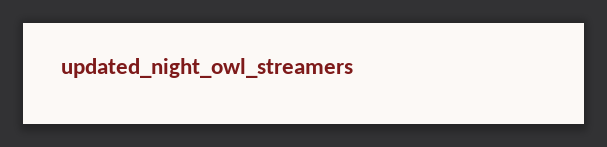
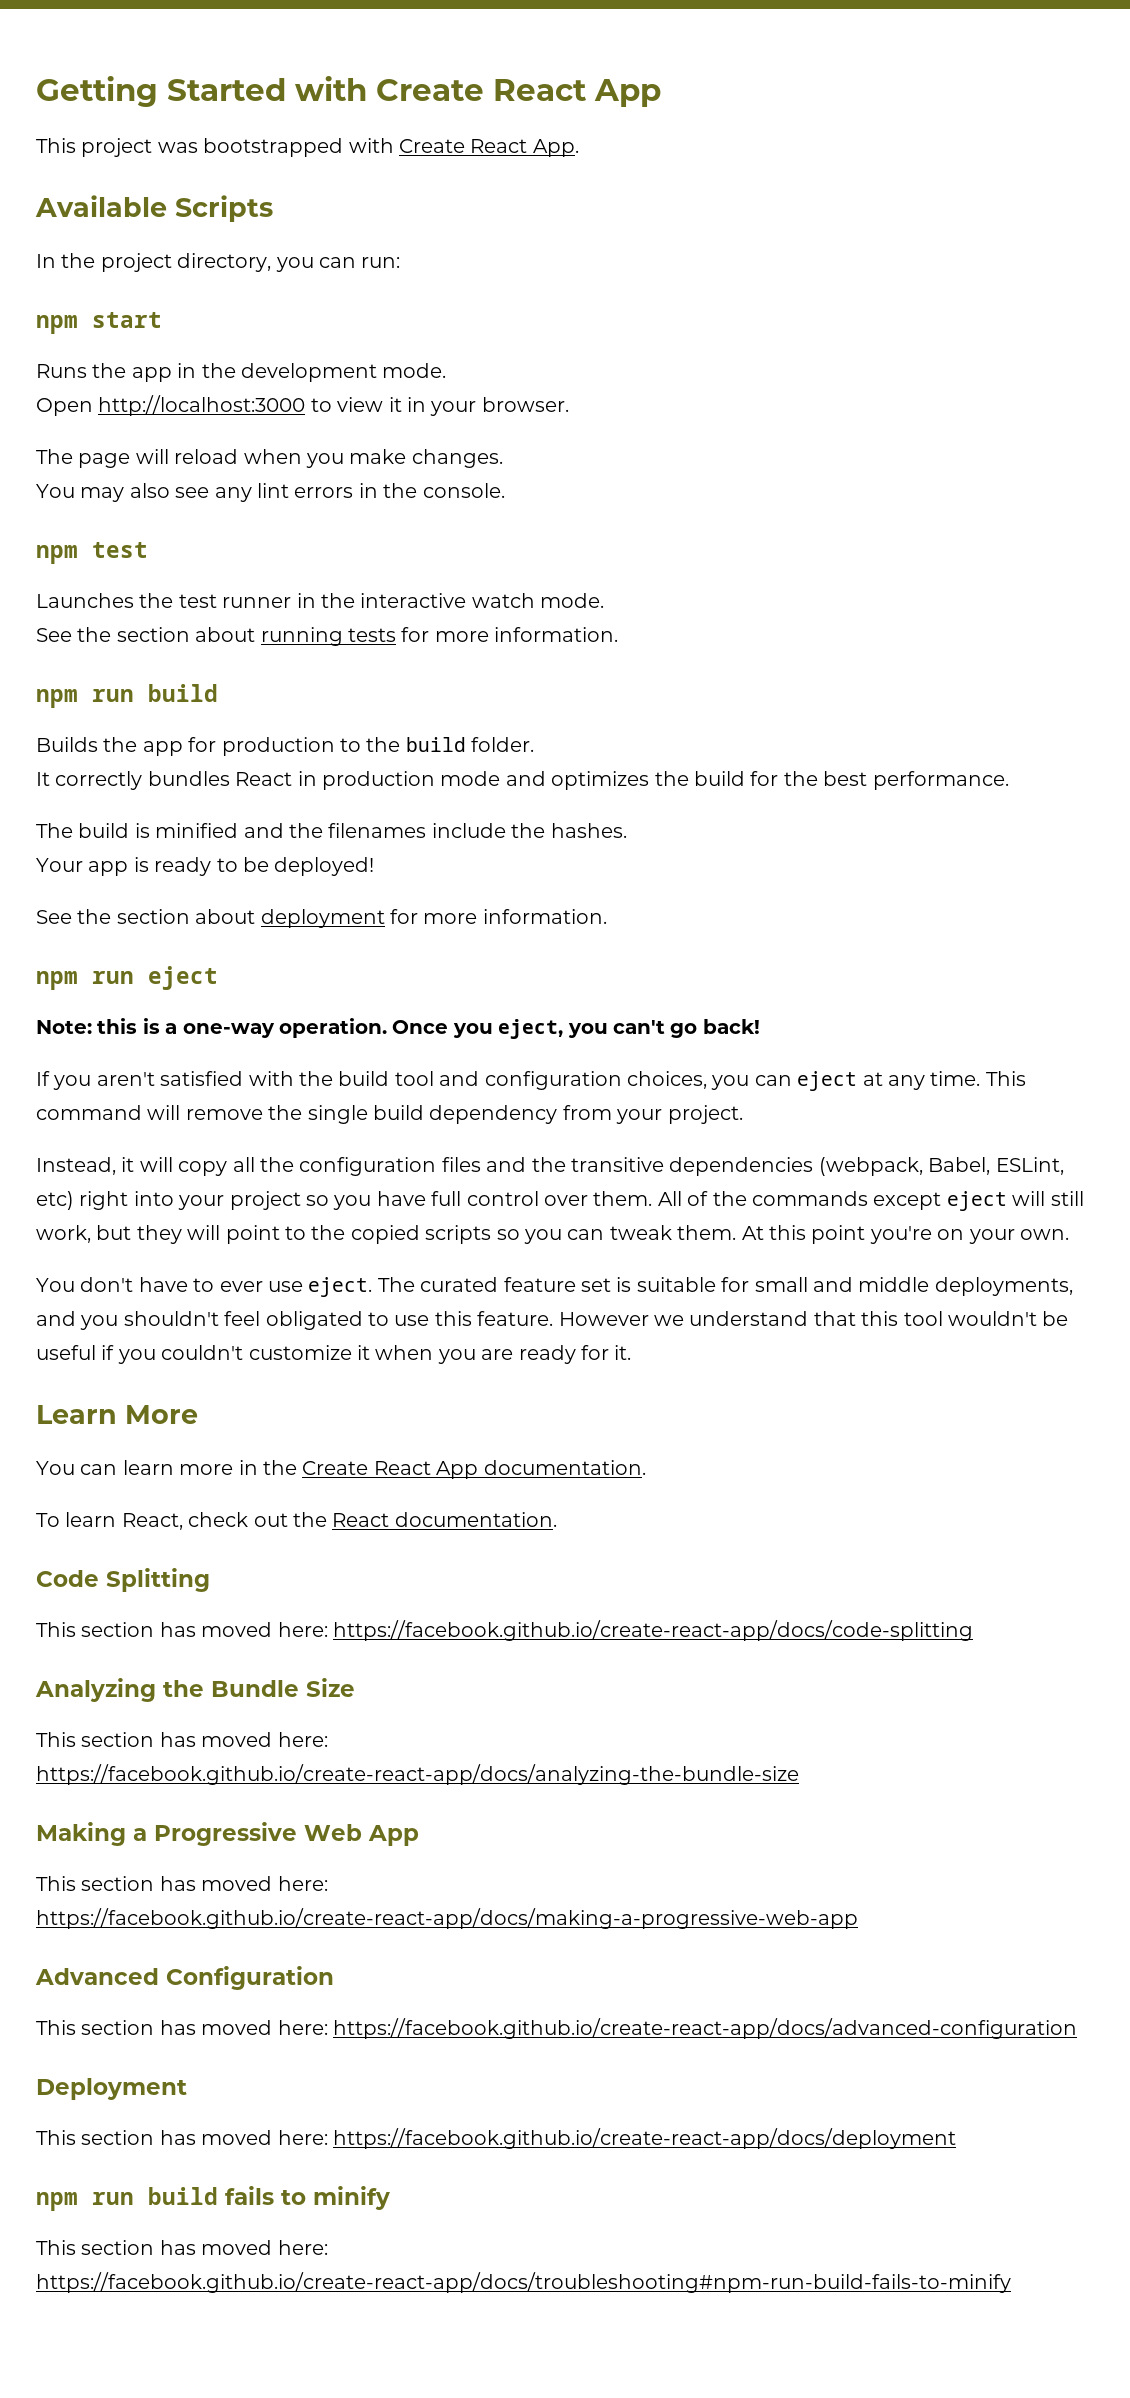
- updated_night_owl_streamers
+ Getting Started with Create React App
+ This project was bootstrapped with Create React App.
+ Available Scripts
+ In the project directory, you can run:
+ npm start
+ Runs the app in the development mode.
+ Open http://localhost:3000 to view it in your browser.
+ The page will reload when you make changes.
+ You may also see any lint errors in the console.
+ npm test
+ Launches the test runner in the interactive watch mode.
+ See the section about running tests for more information.
+ npm run build
+ Builds the app for production to the build folder.
+ It correctly bundles React in production mode and optimizes the build for the best performance.
+ The build is minified and the filenames include the hashes.
+ Your app is ready to be deployed!
+ See the section about deployment for more information.
+ npm run eject
+ Note: this is a one-way operation. Once you eject, you can't go back!
+ If you aren't satisfied with the build tool and configuration choices, you can eject at any time. This command will remove the single build dependency from your project.
+ Instead, it will copy all the configuration files and the transitive dependencies (webpack, Babel, ESLint, etc) right into your project so you have full control over them. All of the commands except eject will still work, but they will point to the copied scripts so you can tweak them. At this point you're on your own.
+ You don't have to ever use eject. The curated feature set is suitable for small and middle deployments, and you shouldn't feel obligated to use this feature. However we understand that this tool wouldn't be useful if you couldn't customize it when you are ready for it.
+ Learn More
+ You can learn more in the Create React App documentation.
+ To learn React, check out the React documentation.
+ Code Splitting
+ This section has moved here: https://facebook.github.io/create-react-app/docs/code-splitting
+ Analyzing the Bundle Size
+ This section has moved here: https://facebook.github.io/create-react-app/docs/analyzing-the-bundle-size
+ Making a Progressive Web App
+ This section has moved here: https://facebook.github.io/create-react-app/docs/making-a-progressive-web-app
+ Advanced Configuration
+ This section has moved here: https://facebook.github.io/create-react-app/docs/advanced-configuration
+ Deployment
+ This section has moved here: https://facebook.github.io/create-react-app/docs/deployment
+ npm run build fails to minify
+ This section has moved here: https://facebook.github.io/create-react-app/docs/troubleshooting#npm-run-build-fails-to-minify

